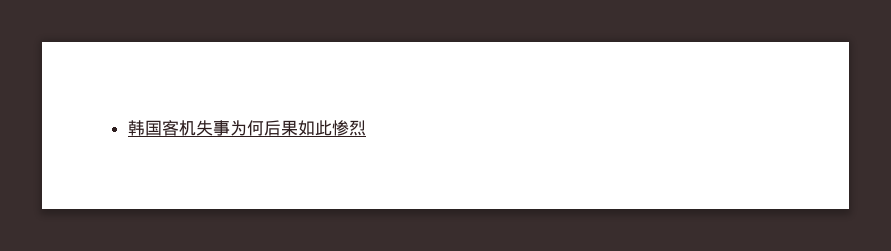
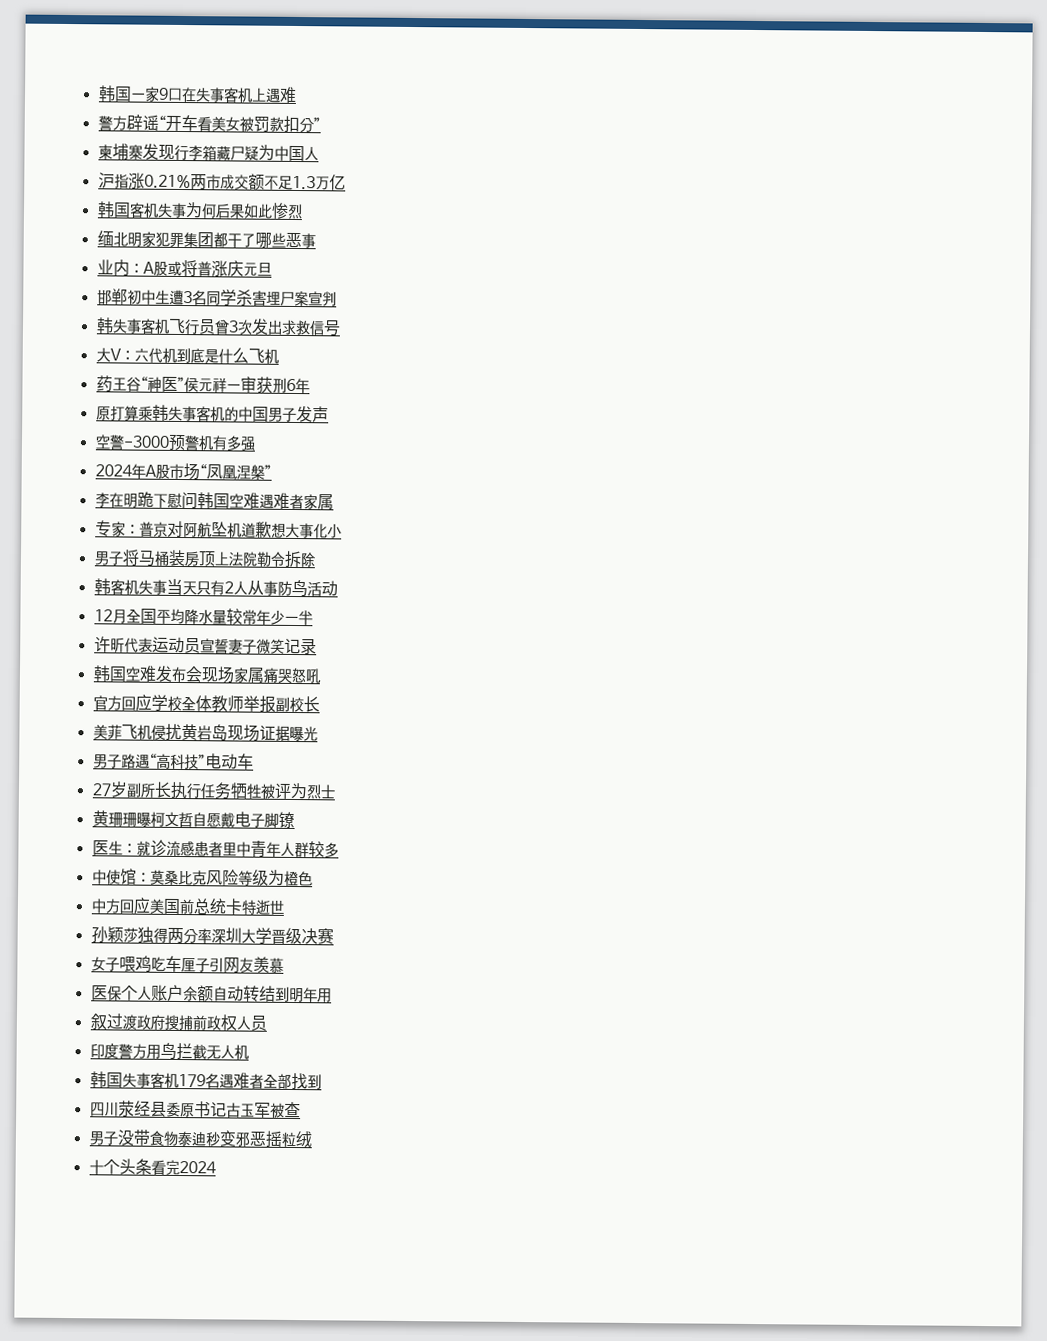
+ 韩国一家9口在失事客机上遇难
+ 警方辟谣“开车看美女被罚款扣分”
+ 柬埔寨发现行李箱藏尸疑为中国人
+ 沪指涨0.21%两市成交额不足1.3万亿
+ 缅北明家犯罪集团都干了哪些恶事
+ 业内：A股或将普涨庆元旦
+ 邯郸初中生遭3名同学杀害埋尸案宣判
+ 韩失事客机飞行员曾3次发出求救信号
+ 大V：六代机到底是什么飞机
+ 药王谷“神医”侯元祥一审获刑6年
+ 原打算乘韩失事客机的中国男子发声
+ 空警-3000预警机有多强
+ 2024年A股市场“凤凰涅槃”
+ 李在明跪下慰问韩国空难遇难者家属
+ 专家：普京对阿航坠机道歉想大事化小
+ 男子将马桶装房顶上法院勒令拆除
+ 韩客机失事当天只有2人从事防鸟活动
+ 12月全国平均降水量较常年少一半
+ 许昕代表运动员宣誓妻子微笑记录
+ 韩国空难发布会现场家属痛哭怒吼
+ 官方回应学校全体教师举报副校长
+ 美菲飞机侵扰黄岩岛现场证据曝光
+ 男子路遇“高科技”电动车
+ 27岁副所长执行任务牺牲被评为烈士
+ 黄珊珊曝柯文哲自愿戴电子脚镣
+ 医生：就诊流感患者里中青年人群较多
+ 中使馆：莫桑比克风险等级为橙色
+ 中方回应美国前总统卡特逝世
+ 孙颖莎独得两分率深圳大学晋级决赛
+ 女子喂鸡吃车厘子引网友羡慕
+ 医保个人账户余额自动转结到明年用
+ 叙过渡政府搜捕前政权人员
+ 印度警方用鸟拦截无人机
+ 韩国失事客机179名遇难者全部找到
+ 四川荥经县委原书记古玉军被查
+ 男子没带食物泰迪秒变邪恶摇粒绒
+ 十个头条看完2024

